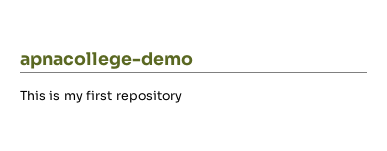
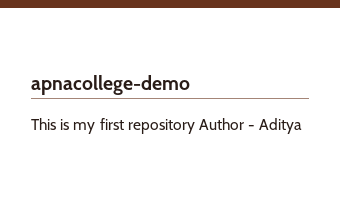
- This is my first repository
+ This is my first repository Author - Aditya

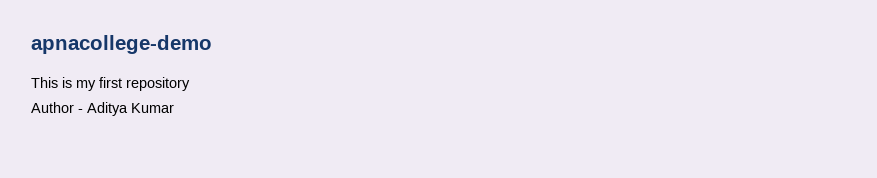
- This is my first repository Author - Aditya
+ This is my first repository
+ Author - Aditya Kumar

